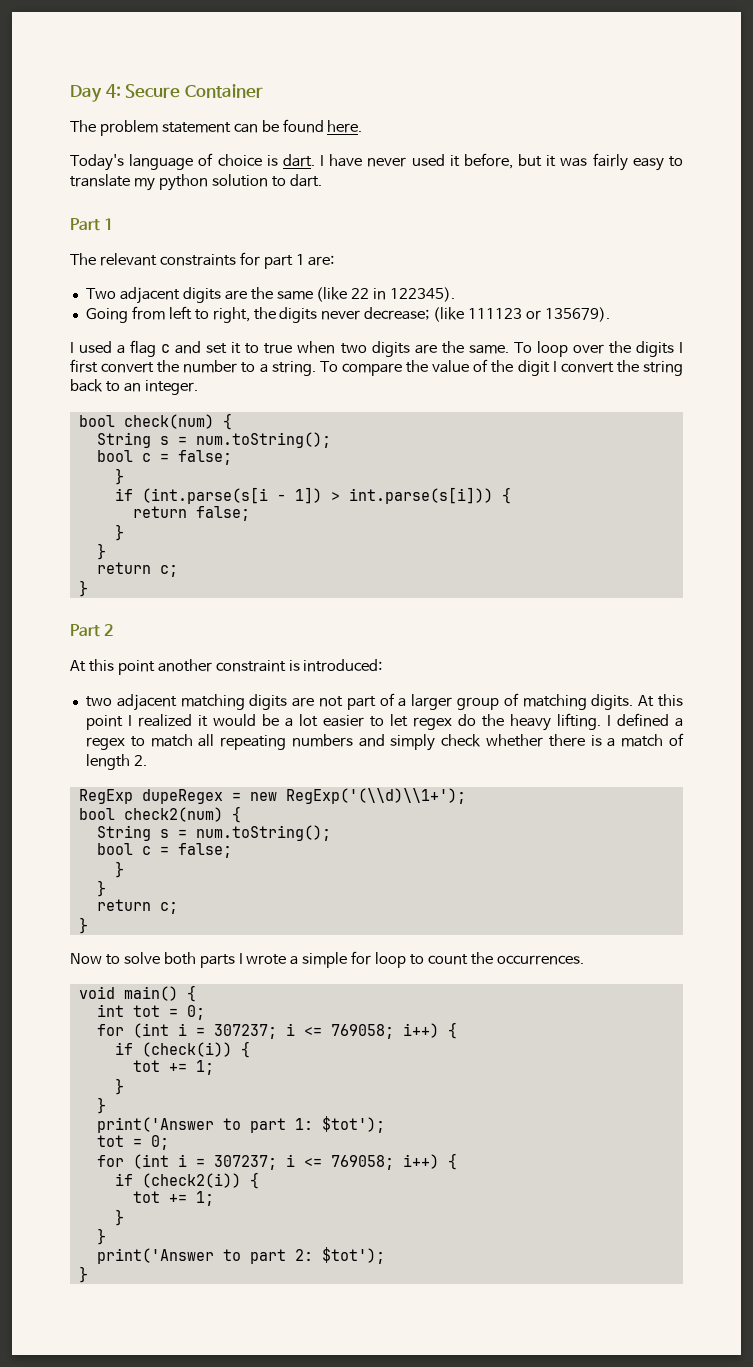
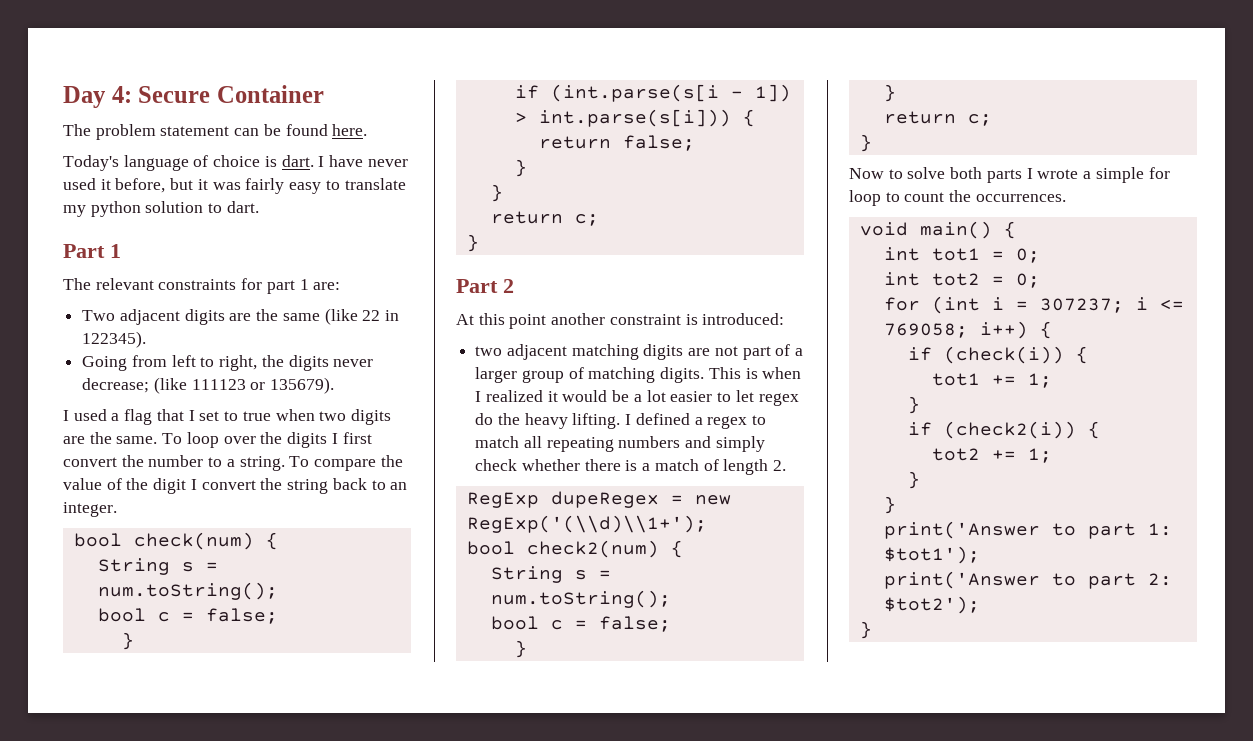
- I used a flag c and set it to true when two digits are the same.
+ I used a flag that I set to true when two digits are the same.
- At this point I realized it would be a lot easier to let regex do the heavy lifting.
+ This is when I realized it would be a lot easier to let regex do the heavy lifting.
- int tot = 0;
+ int tot1 = 0;
+ int tot2 = 0;
  if (check(i)) {
- tot += 1;
+ tot1 += 1;
+ }
+ if (check2(i)) {
+ tot2 += 1;
- print('Answer to part 1: $tot');
- tot = 0;
- for (int i = 307237; i <= 769058; i++) {
- if (check2(i)) {
- tot += 1;
- }
- }
+ print('Answer to part 1: $tot1');
- print('Answer to part 2: $tot');
+ print('Answer to part 2: $tot2');

